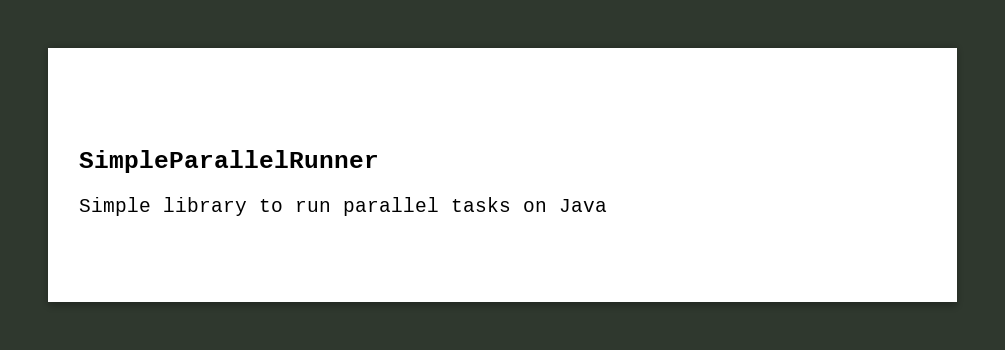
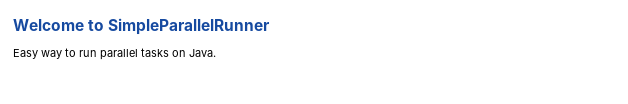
- SimpleParallelRunner
+ Welcome to SimpleParallelRunner
- Simple library to run parallel tasks on Java
+ Easy way to run parallel tasks on Java.

